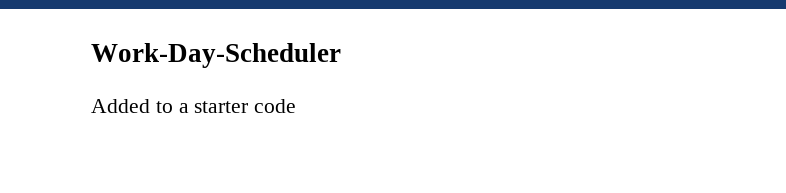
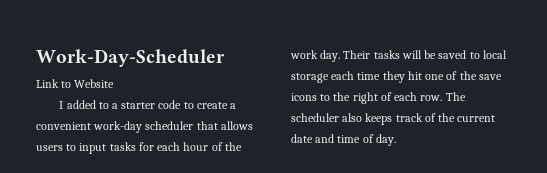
- Added to a starter code
+ Link to Website
+ I added to a starter code to create a convenient work-day scheduler that allows users to input tasks for each hour of the work day. Their tasks will be saved to local storage each time they hit one of the save icons to the right of each row. The scheduler also keeps track of the current date and time of day.

